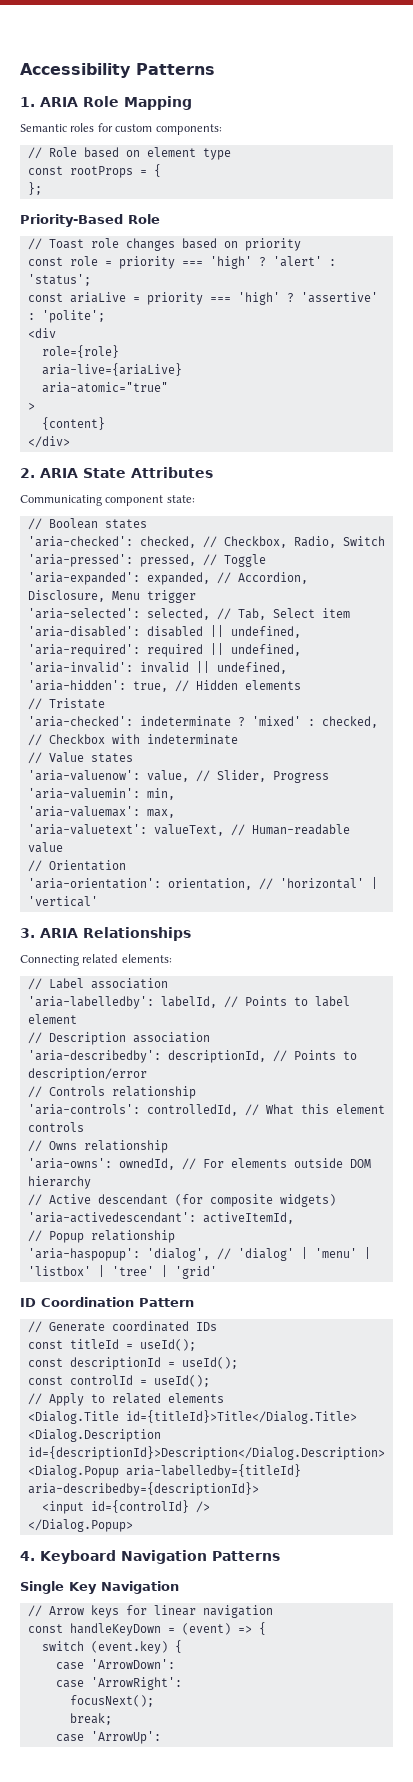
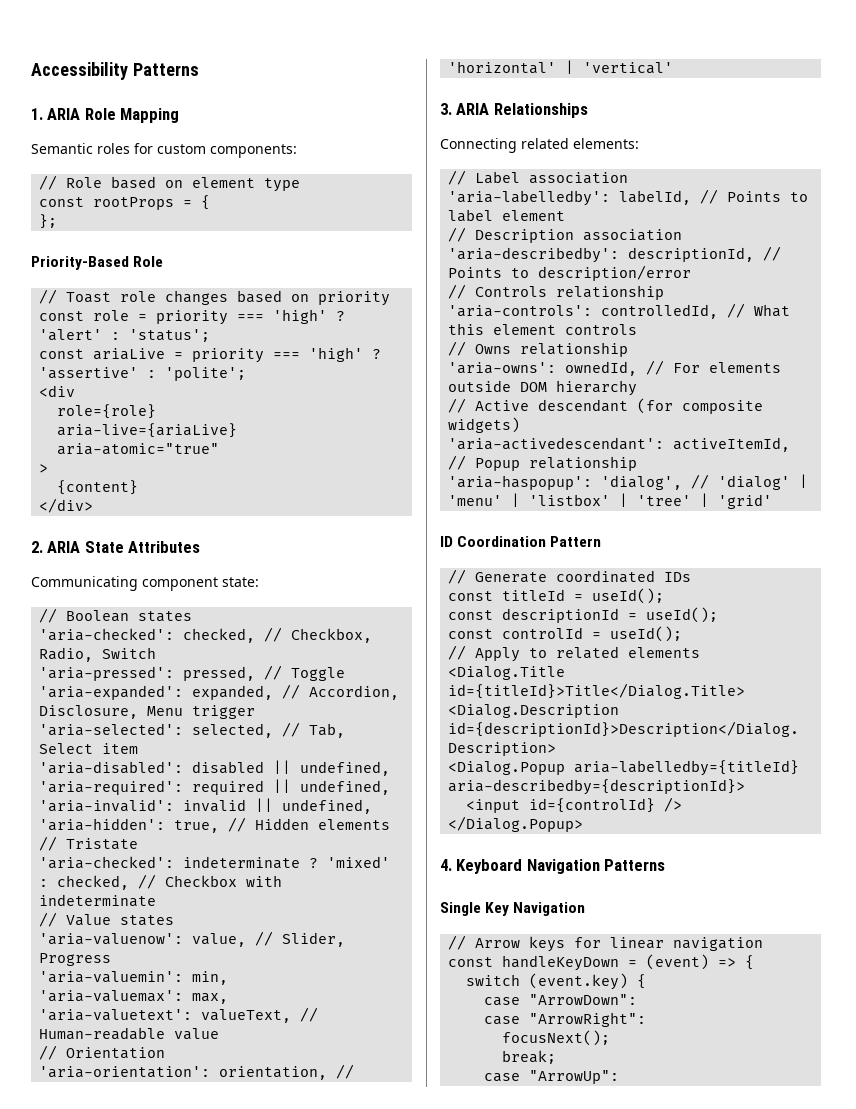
- case 'ArrowDown':
- case 'ArrowRight':
+ case "ArrowDown":
+ case "ArrowRight":
- case 'ArrowUp':
+ case "ArrowUp":

